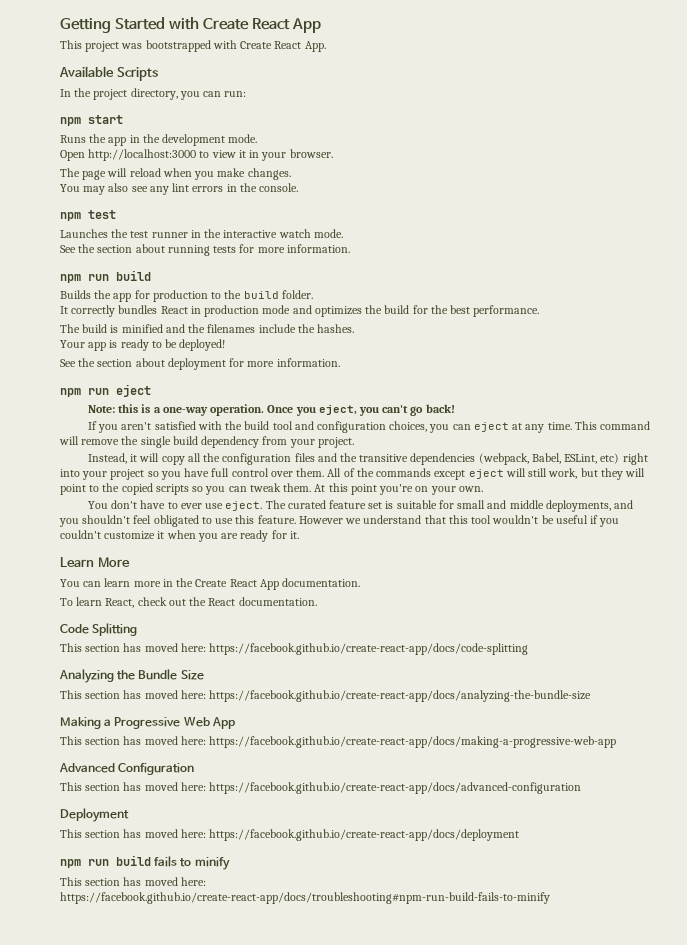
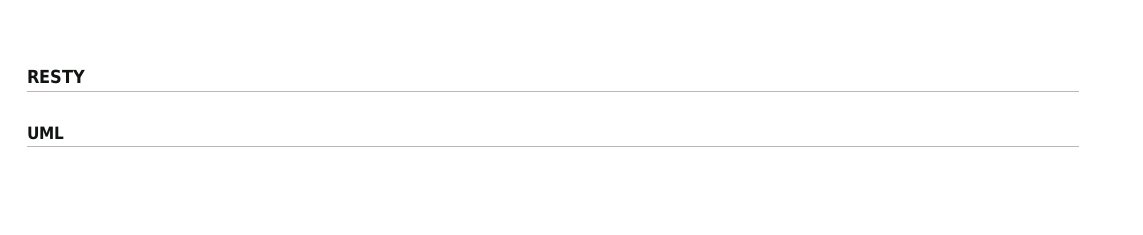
- Getting Started with Create React App
- This project was bootstrapped with Create React App.
- Available Scripts
- In the project directory, you can run:
- npm start
- Runs the app in the development mode.
- Open http://localhost:3000 to view it in your browser.
- The page will reload when you make changes.
- You may also see any lint errors in the console.
- npm test
- Launches the test runner in the interactive watch mode.
- See the section about running tests for more information.
- npm run build
- Builds the app for production to the build folder.
- It correctly bundles React in production mode and optimizes the build for the best performance.
- The build is minified and the filenames include the hashes.
- Your app is ready to be deployed!
- See the section about deployment for more information.
- npm run eject
- Note: this is a one-way operation. Once you eject, you can't go back!
- If you aren't satisfied with the build tool and configuration choices, you can eject at any time. This command will remove the single build dependency from your project.
- Instead, it will copy all the configuration files and the transitive dependencies (webpack, Babel, ESLint, etc) right into your project so you have full control over them. All of the commands except eject will still work, but they will point to the copied scripts so you can tweak them. At this point you're on your own.
- You don't have to ever use eject. The curated feature set is suitable for small and middle deployments, and you shouldn't feel obligated to use this feature. However we understand that this tool wouldn't be useful if you couldn't customize it when you are ready for it.
- Learn More
- You can learn more in the Create React App documentation.
- To learn React, check out the React documentation.
- Code Splitting
- This section has moved here: https://facebook.github.io/create-react-app/docs/code-splitting
- Analyzing the Bundle Size
- This section has moved here: https://facebook.github.io/create-react-app/docs/analyzing-the-bundle-size
- Making a Progressive Web App
- This section has moved here: https://facebook.github.io/create-react-app/docs/making-a-progressive-web-app
- Advanced Configuration
- This section has moved here: https://facebook.github.io/create-react-app/docs/advanced-configuration
- Deployment
- This section has moved here: https://facebook.github.io/create-react-app/docs/deployment
- npm run build fails to minify
- This section has moved here: https://facebook.github.io/create-react-app/docs/troubleshooting#npm-run-build-fails-to-minify
+ RESTY
+ UML

